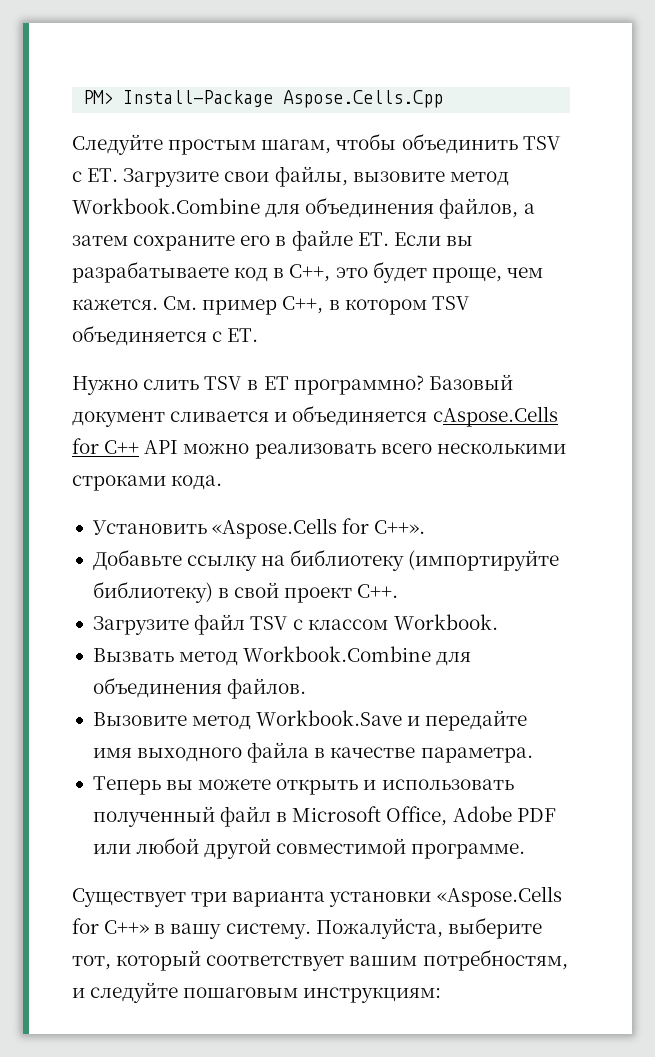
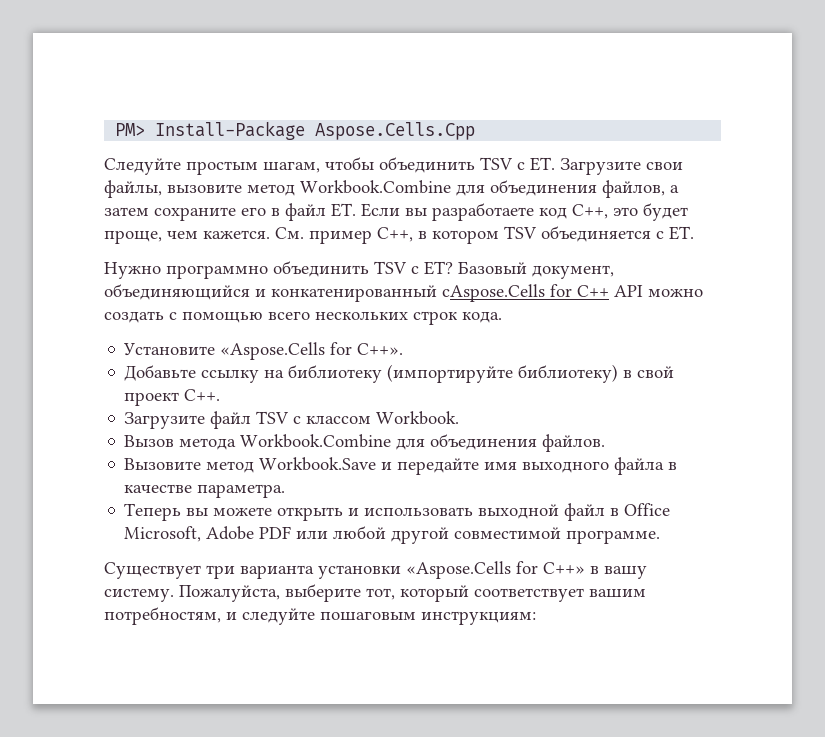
- Следуйте простым шагам, чтобы объединить TSV с ET. Загрузите свои файлы, вызовите метод Workbook.Combine для объединения файлов, а затем сохраните его в файле ET. Если вы разрабатываете код в C++, это будет проще, чем кажется.
+ Следуйте простым шагам, чтобы объединить TSV с ET. Загрузите свои файлы, вызовите метод Workbook.Combine для объединения файлов, а затем сохраните его в файл ET. Если вы разработаете код C++, это будет проще, чем кажется.
- Нужно слить TSV в ET программно? Базовый документ сливается и объединяется сAspose.Cells for C++ API можно реализовать всего несколькими строками кода.
+ Нужно программно объединить TSV с ET? Базовый документ, объединяющийся и конкатенированный сAspose.Cells for C++ API можно создать с помощью всего нескольких строк кода.
- Установить «Aspose.Cells for C++».
+ Установите «Aspose.Cells for C++».
- Вызвать метод Workbook.Combine для объединения файлов.
+ Вызов метода Workbook.Combine для объединения файлов.
- Теперь вы можете открыть и использовать полученный файл в Microsoft Office, Adobe PDF или любой другой совместимой программе.
+ Теперь вы можете открыть и использовать выходной файл в Office Microsoft, Adobe PDF или любой другой совместимой программе.

